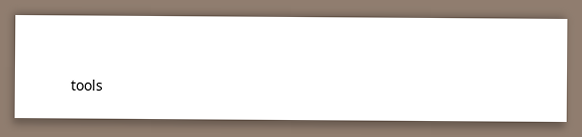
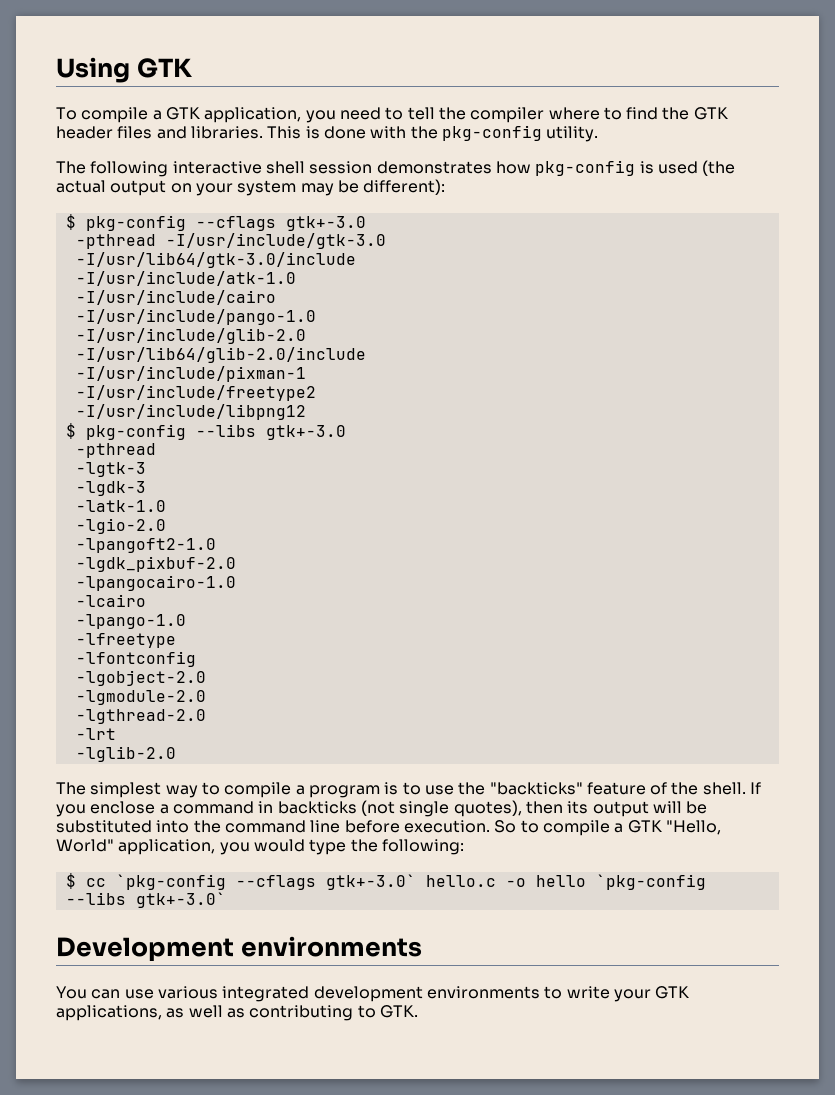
- tools
+ Using GTK
+ To compile a GTK application, you need to tell the compiler where to find the GTK header files and libraries. This is done with the pkg-config utility.
+ The following interactive shell session demonstrates how pkg-config is used (the actual output on your system may be different):
+ $ pkg-config --cflags gtk+-3.0
+ -pthread -I/usr/include/gtk-3.0
+ -I/usr/lib64/gtk-3.0/include
+ -I/usr/include/atk-1.0
+ -I/usr/include/cairo
+ -I/usr/include/pango-1.0
+ -I/usr/include/glib-2.0
+ -I/usr/lib64/glib-2.0/include
+ -I/usr/include/pixman-1
+ -I/usr/include/freetype2
+ -I/usr/include/libpng12
+ $ pkg-config --libs gtk+-3.0
+ -pthread
+ -lgtk-3
+ -lgdk-3
+ -latk-1.0
+ -lgio-2.0
+ -lpangoft2-1.0
+ -lgdk_pixbuf-2.0
+ -lpangocairo-1.0
+ -lcairo
+ -lpango-1.0
+ -lfreetype
+ -lfontconfig
+ -lgobject-2.0
+ -lgmodule-2.0
+ -lgthread-2.0
+ -lrt
+ -lglib-2.0
+ The simplest way to compile a program is to use the "backticks" feature of the shell. If you enclose a command in backticks (not single quotes), then its output will be substituted into the command line before execution. So to compile a GTK "Hello, World" application, you would type the following:
+ $ cc `pkg-config --cflags gtk+-3.0` hello.c -o hello `pkg-config --libs gtk+-3.0`
+ Development environments
+ You can use various integrated development environments to write your GTK applications, as well as contributing to GTK.

